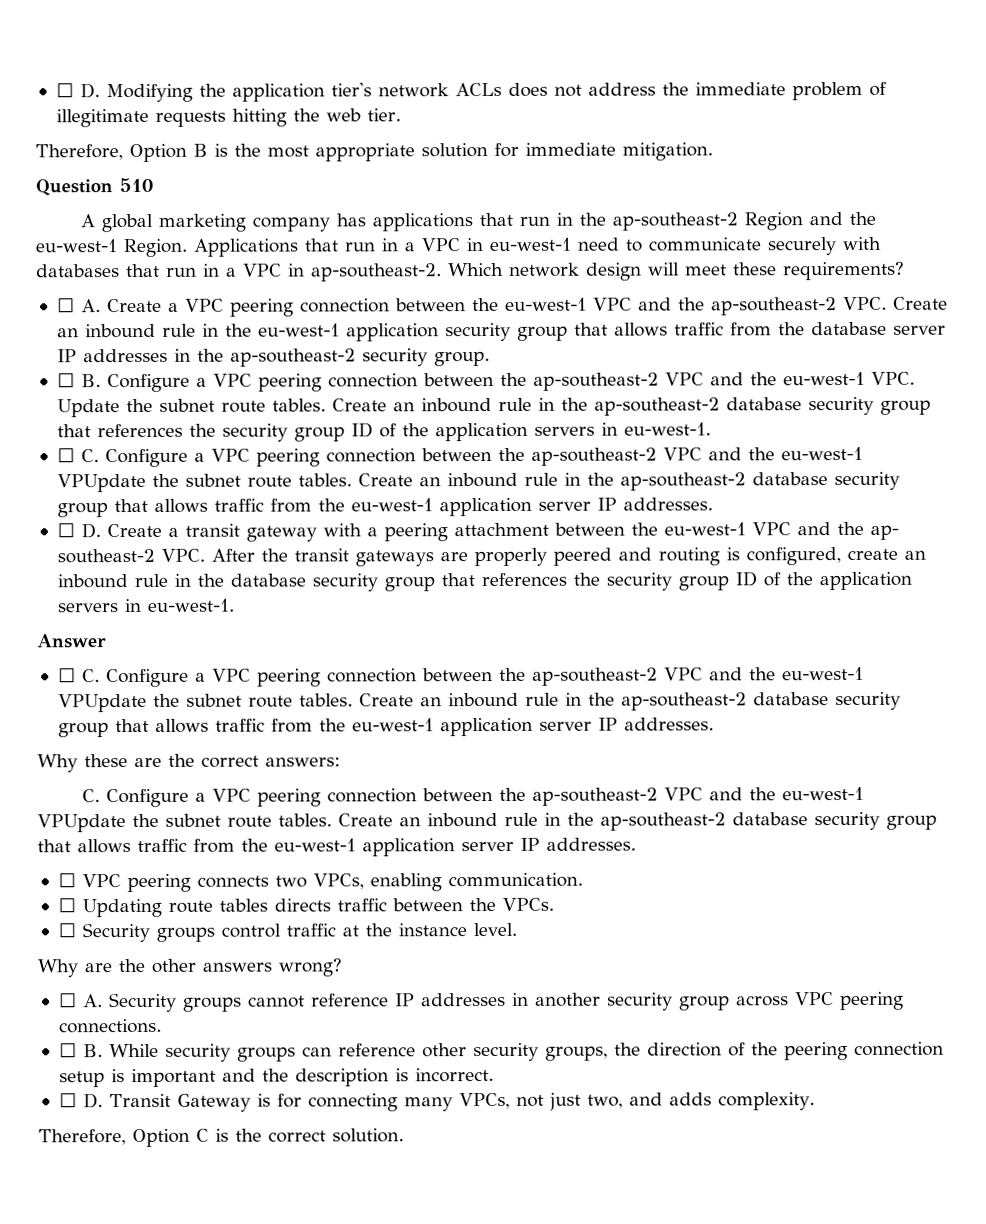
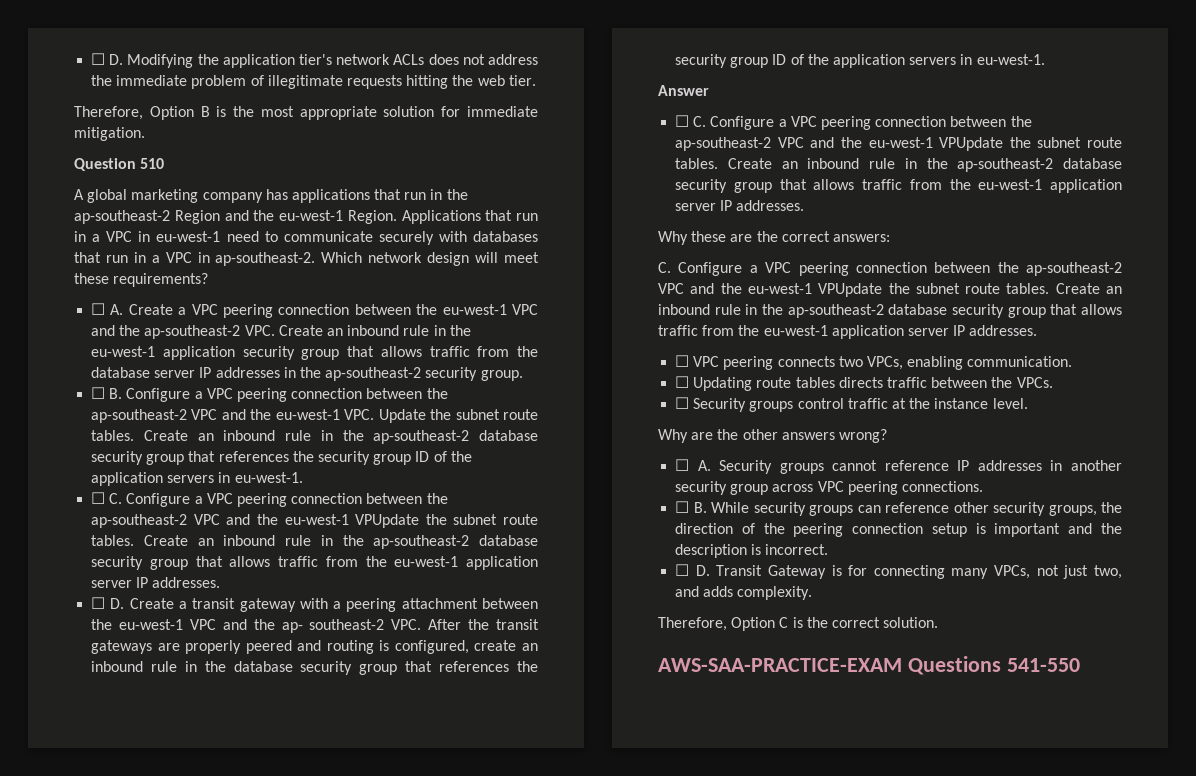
+ AWS-SAA-PRACTICE-EXAM Questions 541-550

